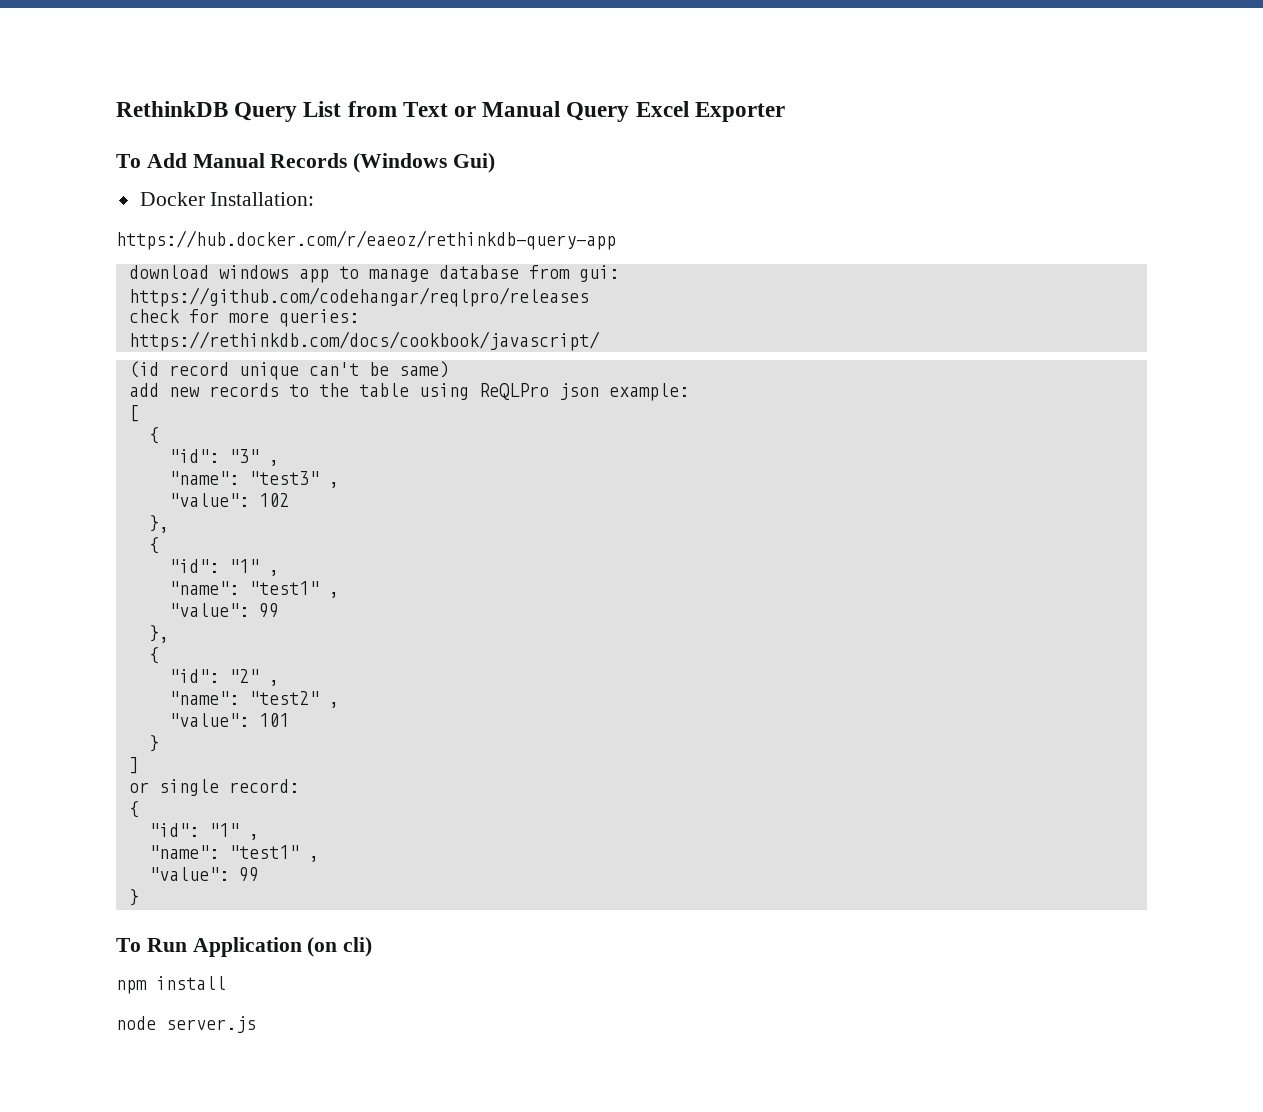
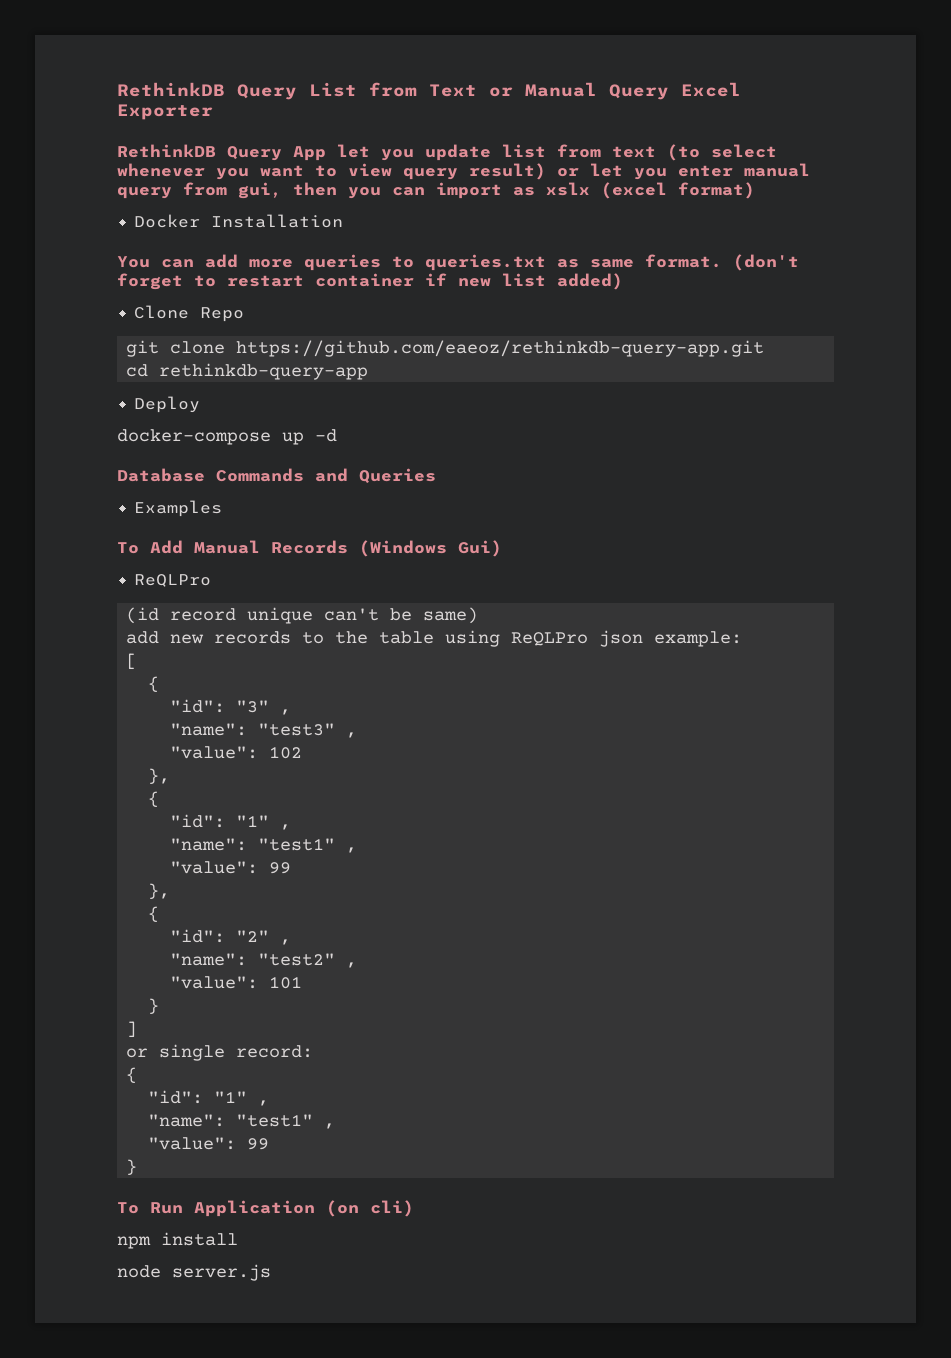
+ RethinkDB Query App let you update list from text (to select whenever you want to view query result) or let you enter manual query from gui, then you can import as xslx (excel format)
+ Docker Installation
+ You can add more queries to queries.txt as same format. (don't forget to restart container if new list added)
+ Clone Repo
+ git clone https://github.com/eaeoz/rethinkdb-query-app.git
+ cd rethinkdb-query-app
+ Deploy
+ docker-compose up -d
+ Database Commands and Queries
+ Examples
  To Add Manual Records (Windows Gui)
- Docker Installation:
- https://hub.docker.com/r/eaeoz/rethinkdb-query-app
- download windows app to manage database from gui:
- https://github.com/codehangar/reqlpro/releases
- check for more queries:
- https://rethinkdb.com/docs/cookbook/javascript/
+ ReQLPro

